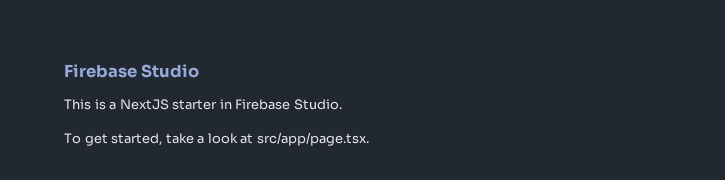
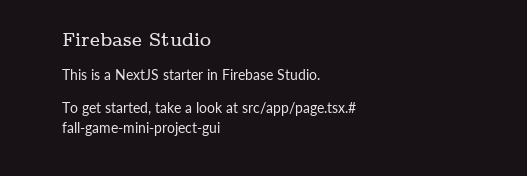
- To get started, take a look at src/app/page.tsx.
+ To get started, take a look at src/app/page.tsx.# fall-game-mini-project-gui

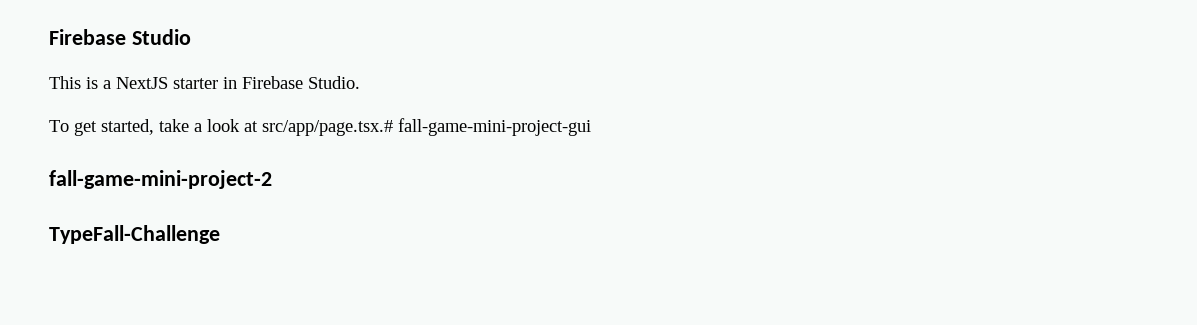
+ fall-game-mini-project-2
+ TypeFall-Challenge

